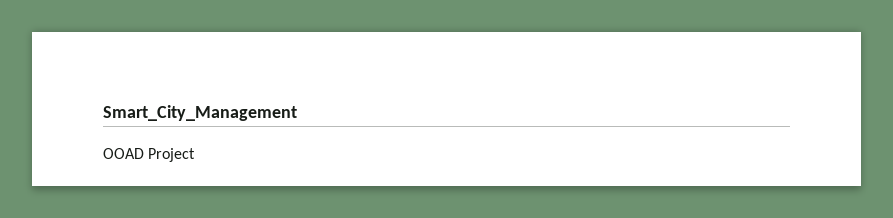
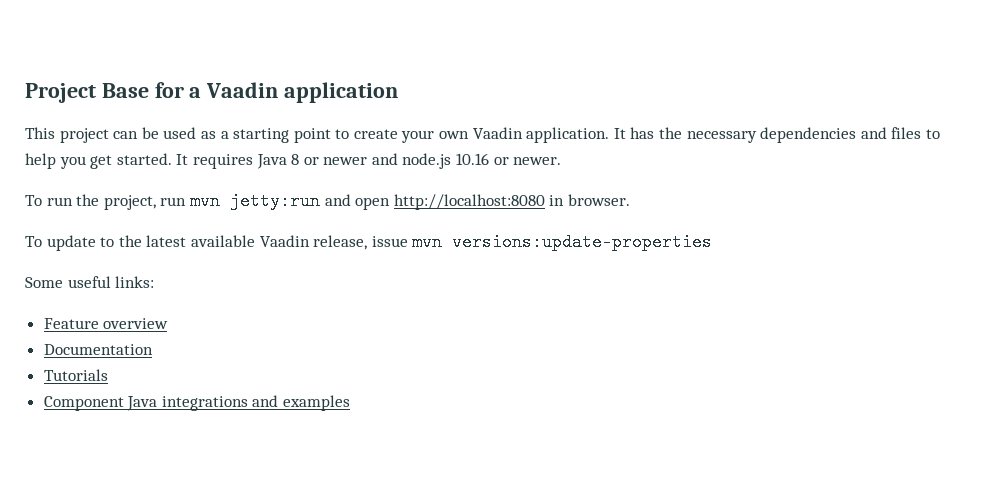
- Smart_City_Management
- OOAD Project
+ Project Base for a Vaadin application
+ This project can be used as a starting point to create your own Vaadin application. It has the necessary dependencies and files to help you get started. It requires Java 8 or newer and node.js 10.16 or newer.
+ To run the project, run mvn jetty:run and open http://localhost:8080 in browser.
+ To update to the latest available Vaadin release, issue mvn versions:update-properties
+ Some useful links:
+ Feature overview
+ Documentation
+ Tutorials
+ Component Java integrations and examples

